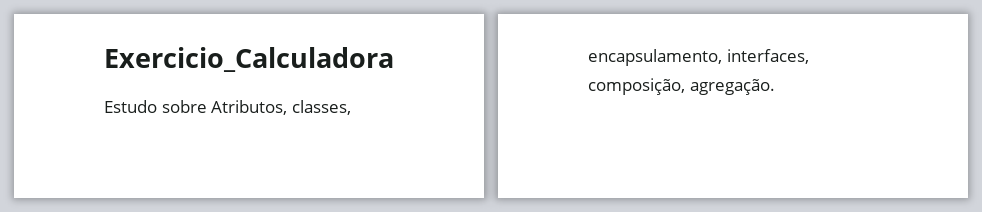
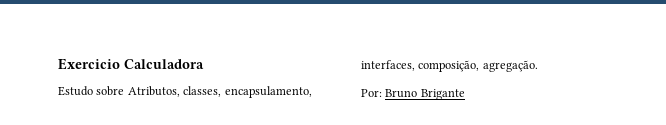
- Exercicio_Calculadora
+ Exercicio Calculadora
+ Por: Bruno Brigante

